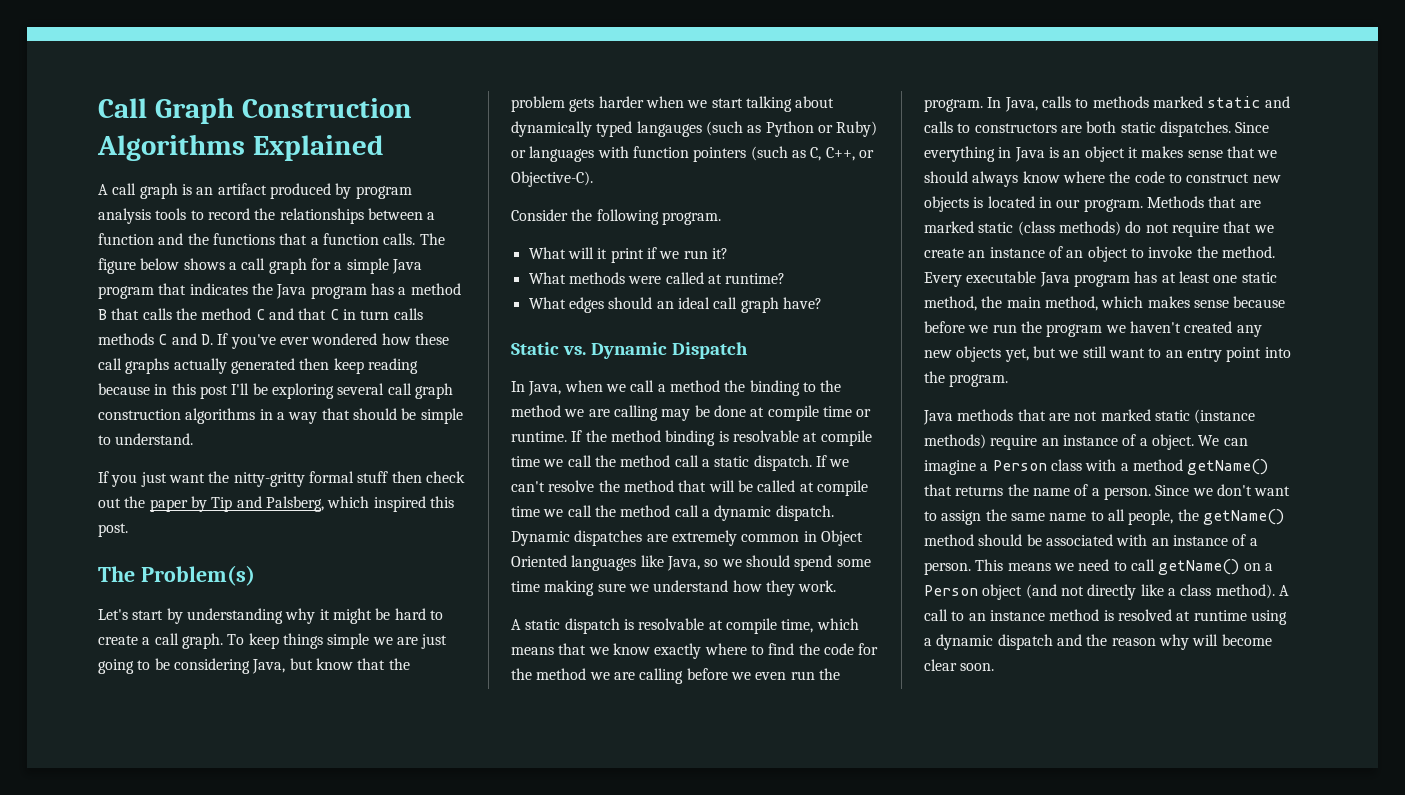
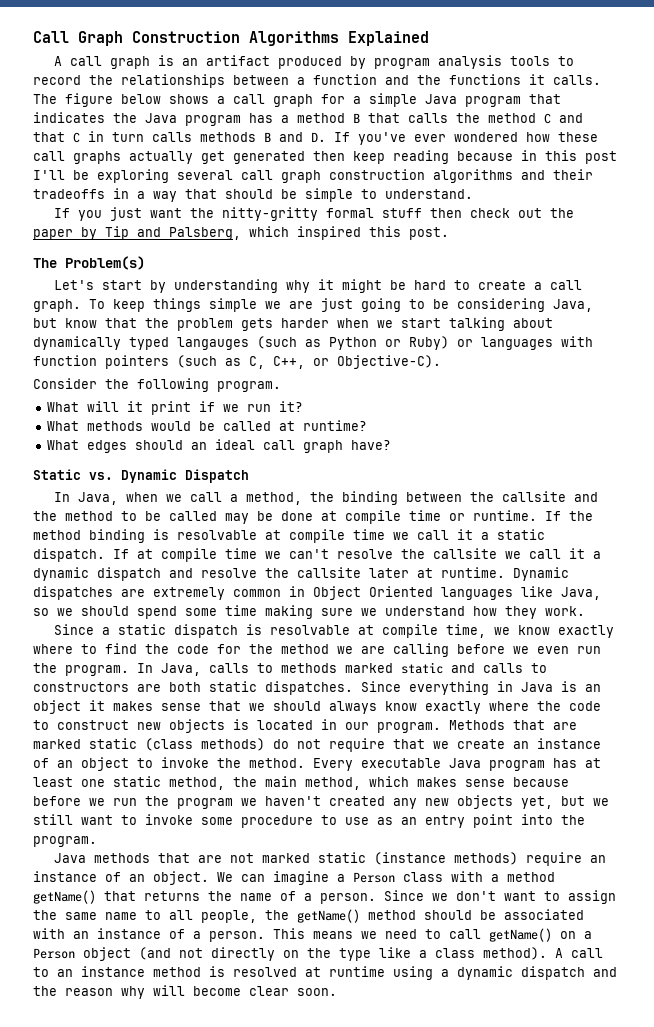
- A call graph is an artifact produced by program analysis tools to record the relationships between a function and the functions that a function calls.
+ A call graph is an artifact produced by program analysis tools to record the relationships between a function and the functions it calls.
- The figure below shows a call graph for a simple Java program that indicates the Java program has a method B that calls the method C and that C in turn calls methods C and D. If you've ever wondered how these call graphs actually generated then keep reading because in this post I'll be exploring several call graph construction algorithms in a way that should be simple to understand.
+ The figure below shows a call graph for a simple Java program that indicates the Java program has a method B that calls the method C and that C in turn calls methods B and D. If you've ever wondered how these call graphs actually get generated then keep reading because in this post I'll be exploring several call graph construction algorithms and their tradeoffs in a way that should be simple to understand.
- What methods were called at runtime?
+ What methods would be called at runtime?
- In Java, when we call a method the binding to the method we are calling may be done at compile time or runtime.
+ In Java, when we call a method, the binding between the callsite and the method to be called may be done at compile time or runtime.
- If the method binding is resolvable at compile time we call the method call a static dispatch.
+ If the method binding is resolvable at compile time we call it a static dispatch.
- If we can't resolve the method that will be called at compile time we call the method call a dynamic dispatch.
+ If at compile time we can't resolve the callsite we call it a dynamic dispatch and resolve the callsite later at runtime.
- A static dispatch is resolvable at compile time, which means that we know exactly where to find the code for the method we are calling before we even run the program.
+ Since a static dispatch is resolvable at compile time, we know exactly where to find the code for the method we are calling before we even run the program.
- Since everything in Java is an object it makes sense that we should always know where the code to construct new objects is located in our program.
+ Since everything in Java is an object it makes sense that we should always know exactly where the code to construct new objects is located in our program.
- Every executable Java program has at least one static method, the main method, which makes sense because before we run the program we haven't created any new objects yet, but we still want to an entry point into the program.
+ Every executable Java program has at least one static method, the main method, which makes sense because before we run the program we haven't created any new objects yet, but we still want to invoke some procedure to use as an entry point into the program.
- Java methods that are not marked static (instance methods) require an instance of a object.
+ Java methods that are not marked static (instance methods) require an instance of an object.
- This means we need to call getName() on a Person object (and not directly like a class method).
+ This means we need to call getName() on a Person object (and not directly on the type like a class method).

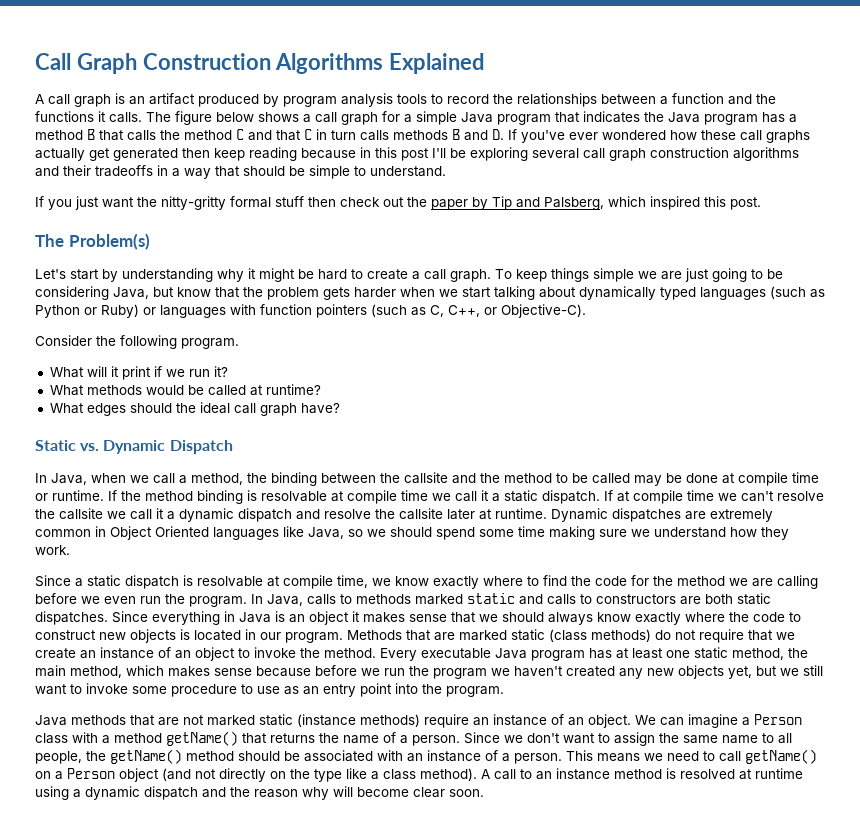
- To keep things simple we are just going to be considering Java, but know that the problem gets harder when we start talking about dynamically typed langauges (such as Python or Ruby) or languages with function pointers (such as C, C++, or Objective-C).
+ To keep things simple we are just going to be considering Java, but know that the problem gets harder when we start talking about dynamically typed languages (such as Python or Ruby) or languages with function pointers (such as C, C++, or Objective-C).
- What edges should an ideal call graph have?
+ What edges should the ideal call graph have?

